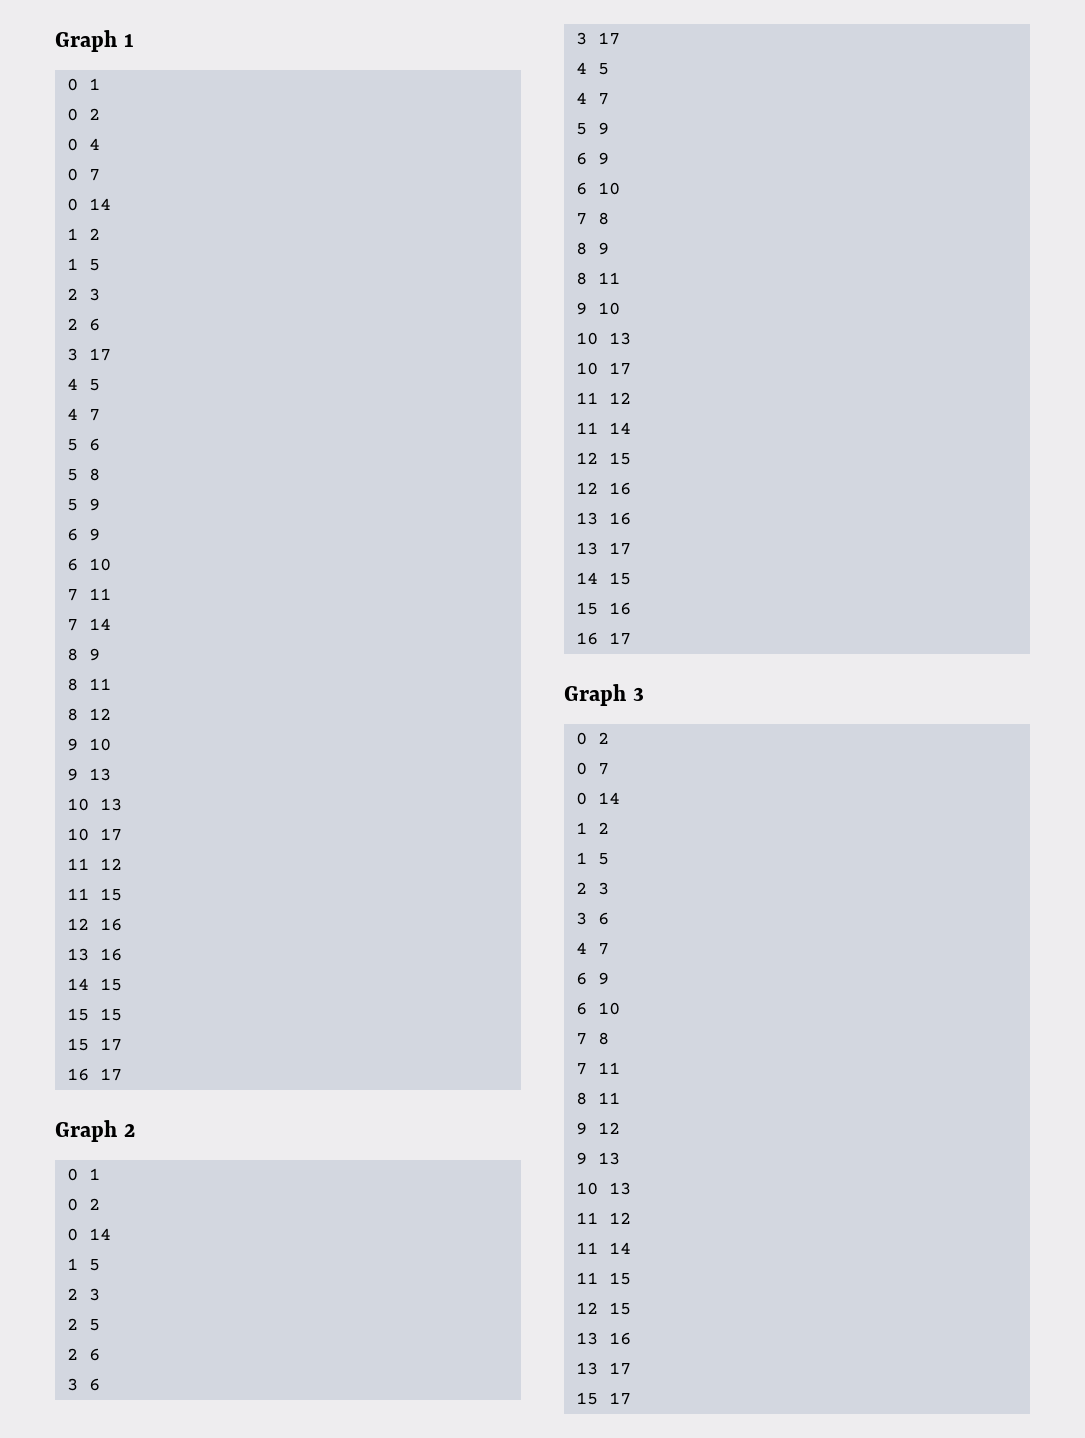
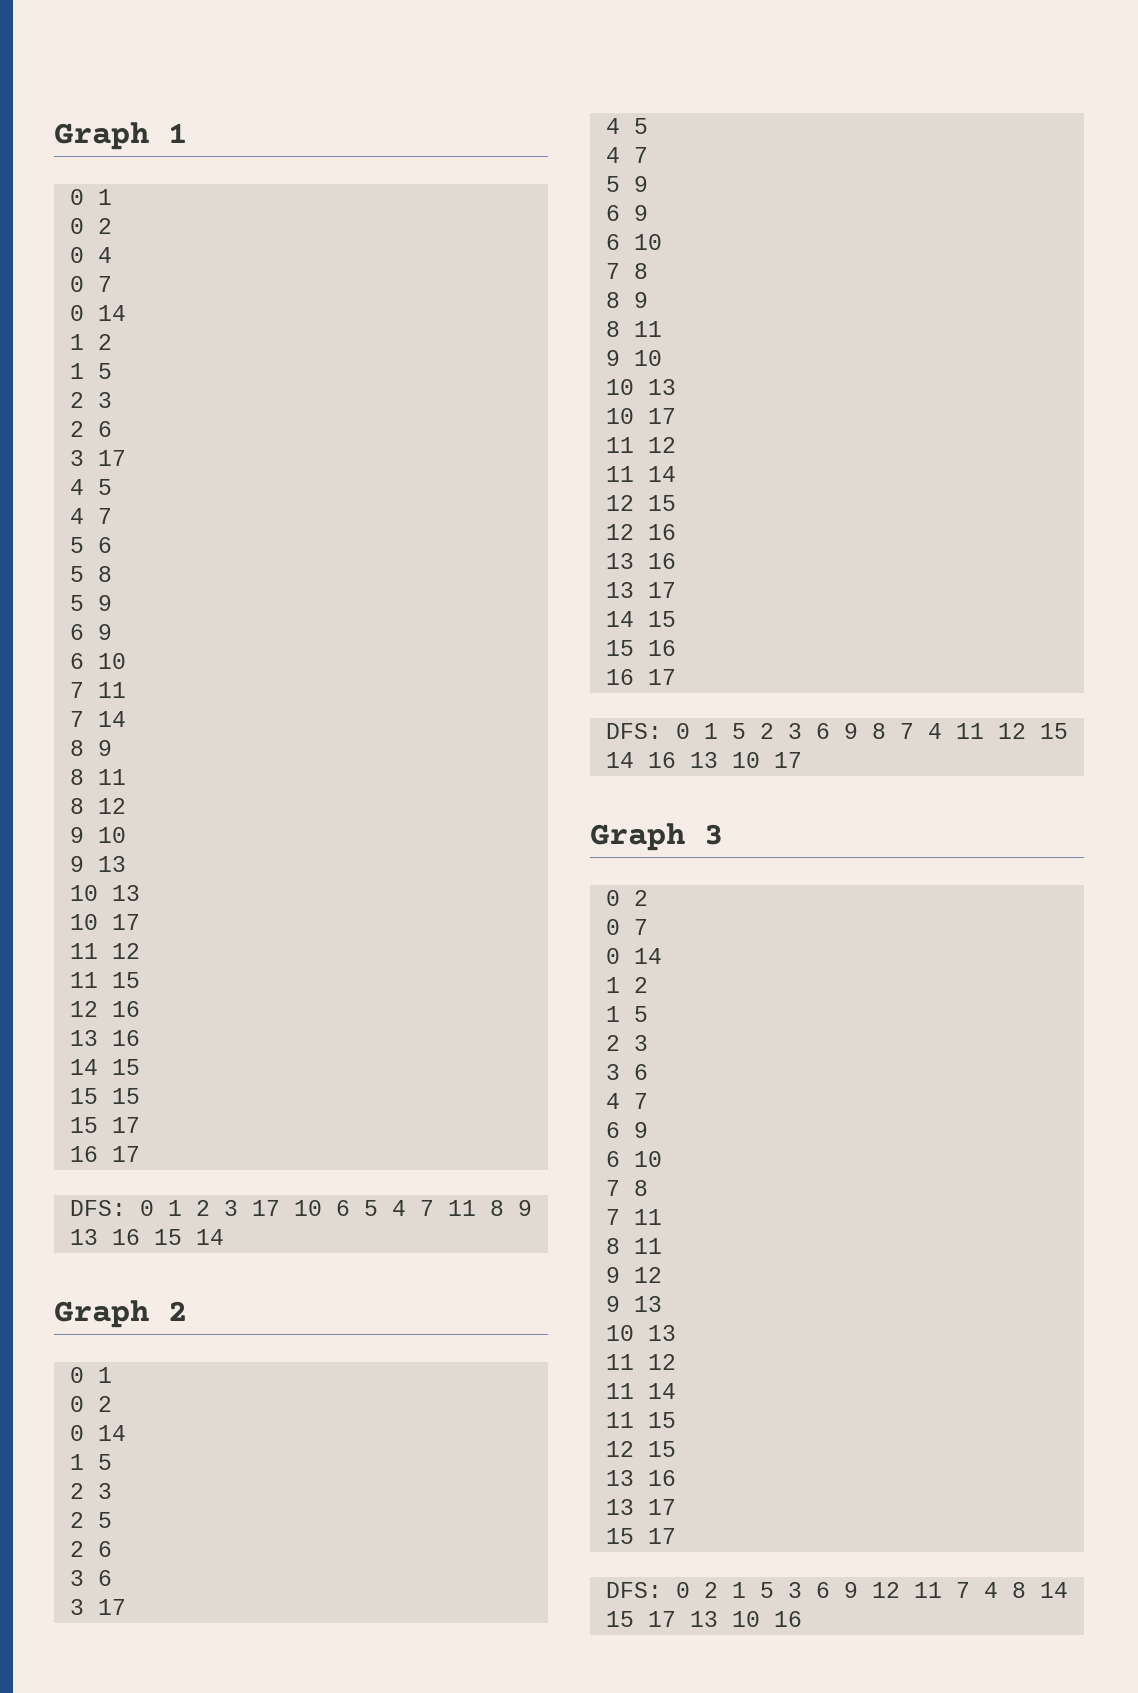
+ DFS: 0 1 2 3 17 10 6 5 4 7 11 8 9 13 16 15 14
+ DFS: 0 1 5 2 3 6 9 8 7 4 11 12 15 14 16 13 10 17
+ DFS: 0 2 1 5 3 6 9 12 11 7 4 8 14 15 17 13 10 16

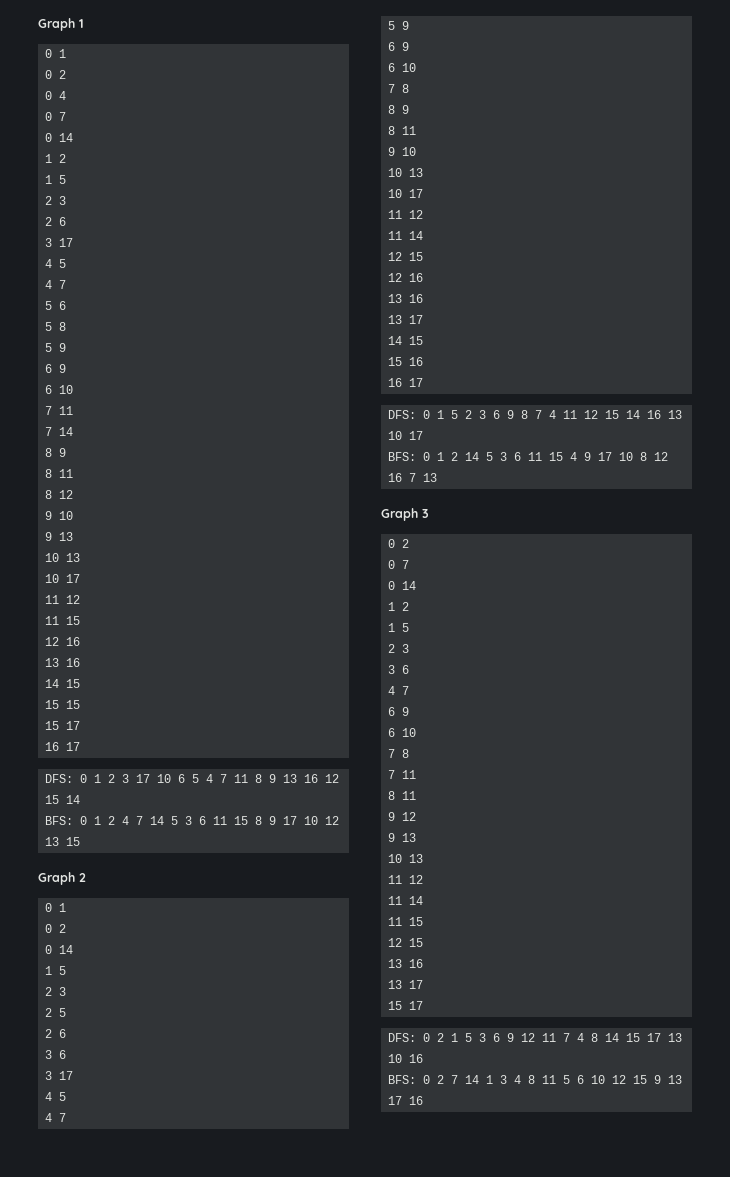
- DFS: 0 1 2 3 17 10 6 5 4 7 11 8 9 13 16 15 14
+ DFS: 0 1 2 3 17 10 6 5 4 7 11 8 9 13 16 12 15 14
+ BFS: 0 1 2 4 7 14 5 3 6 11 15 8 9 17 10 12 13 15
+ BFS: 0 1 2 14 5 3 6 11 15 4 9 17 10 8 12 16 7 13
+ BFS: 0 2 7 14 1 3 4 8 11 5 6 10 12 15 9 13 17 16

